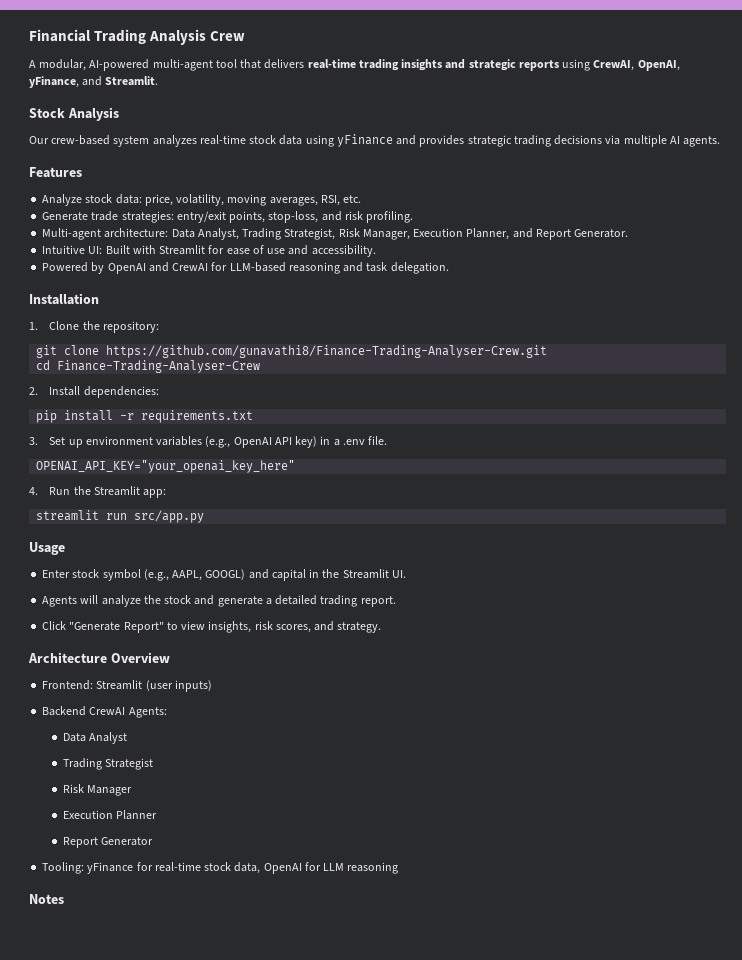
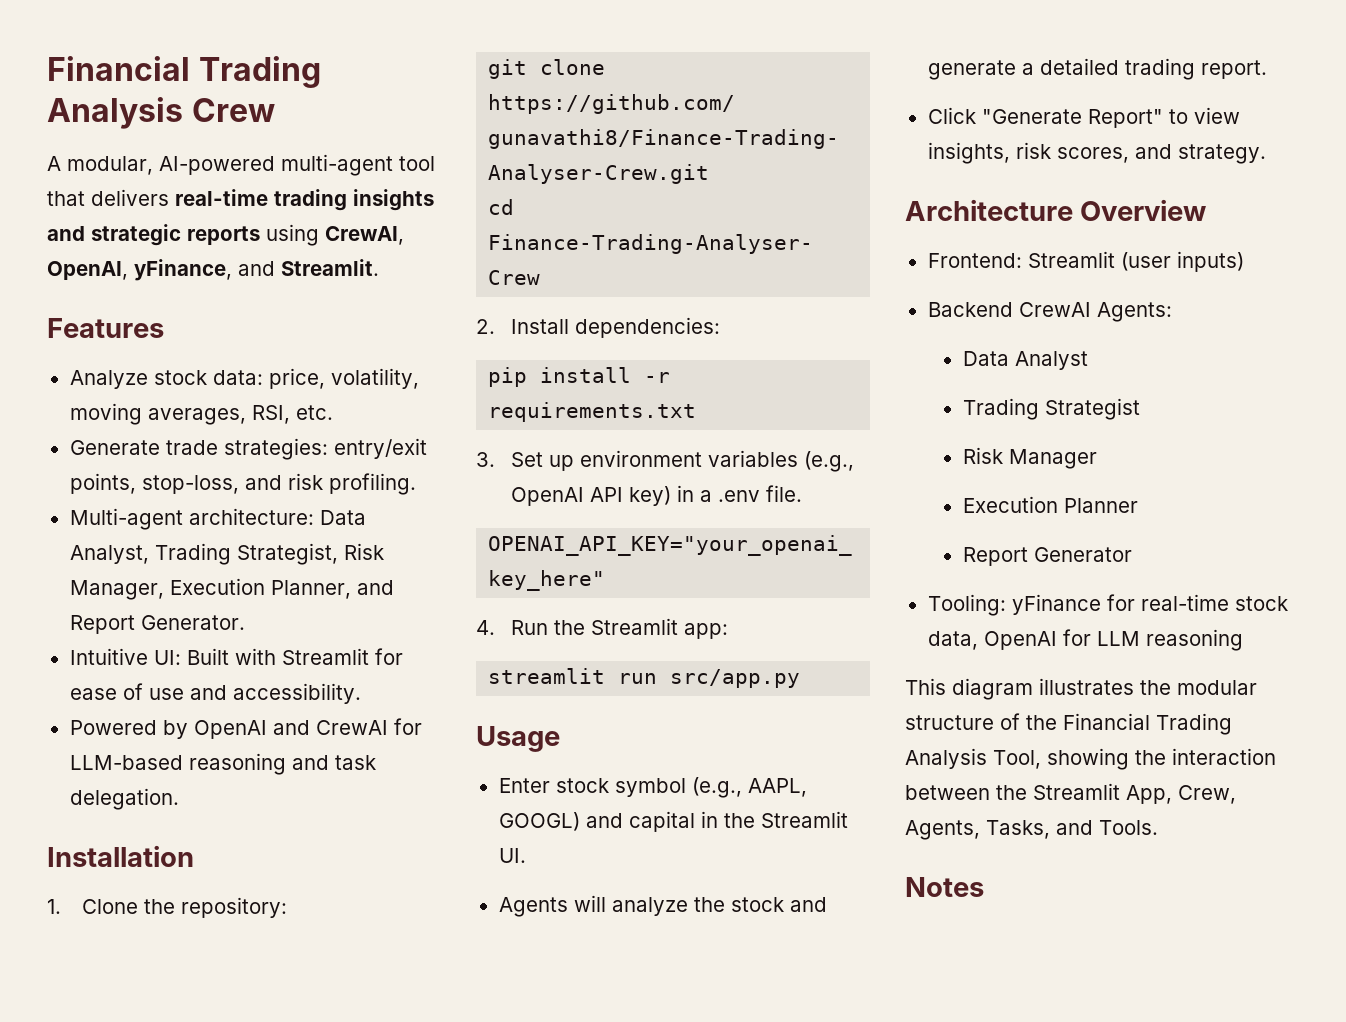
- Stock Analysis
- Our crew-based system analyzes real-time stock data using yFinance and provides strategic trading decisions via multiple AI agents.
+ This diagram illustrates the modular structure of the Financial Trading Analysis Tool, showing the interaction between the Streamlit App, Crew, Agents, Tasks, and Tools.

